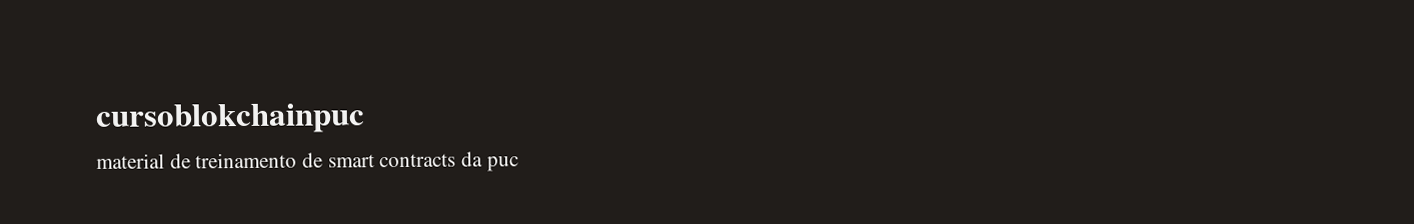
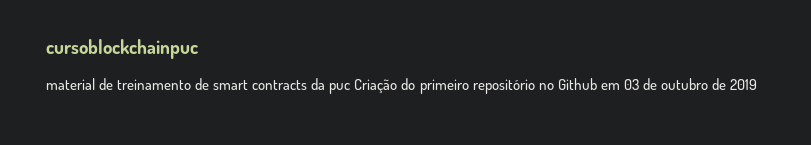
- cursoblokchainpuc
+ cursoblockchainpuc
- material de treinamento de smart contracts da puc
+ material de treinamento de smart contracts da puc Criação do primeiro repositório no Github em 03 de outubro de 2019

